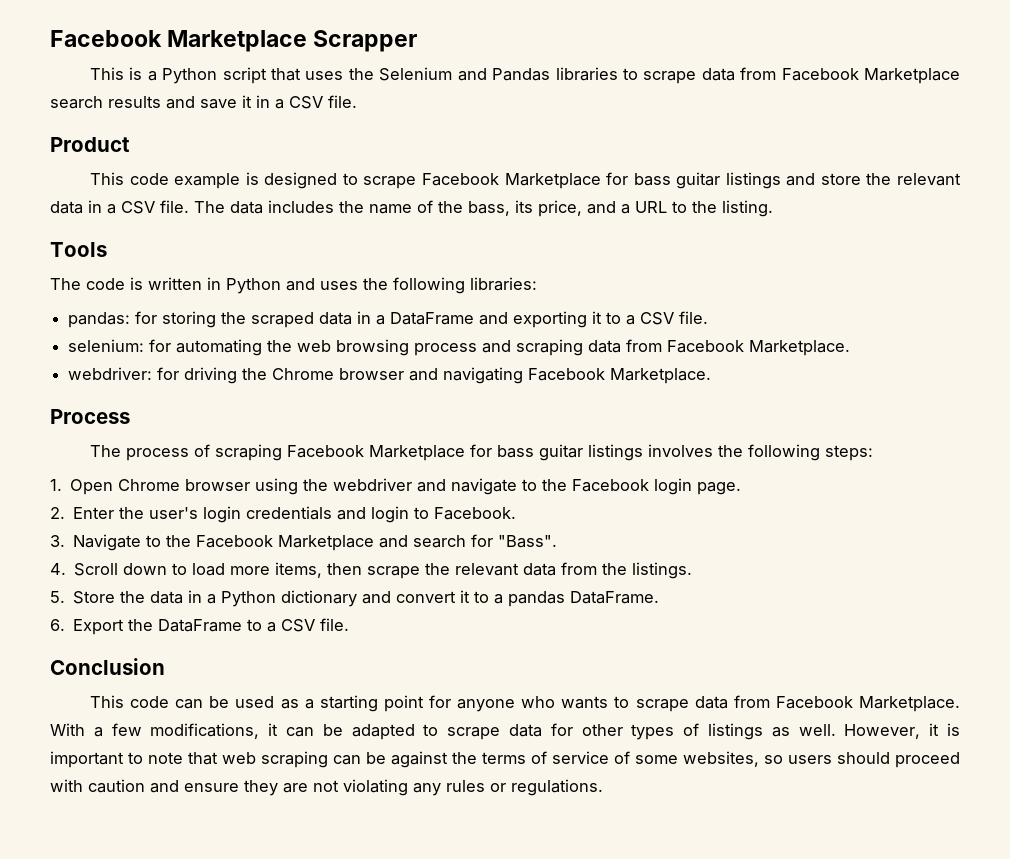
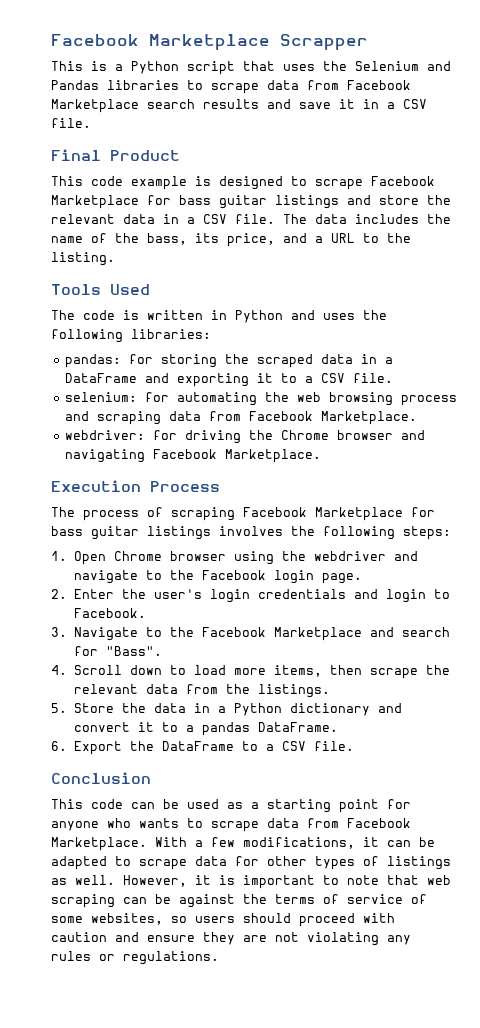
- Product
+ Final Product
- Tools
+ Tools Used
- Process
+ Execution Process

